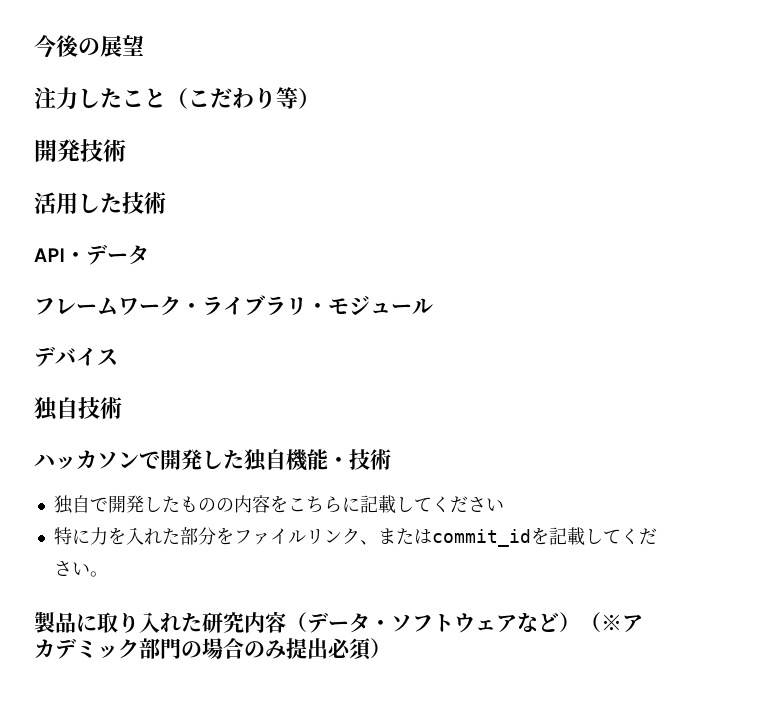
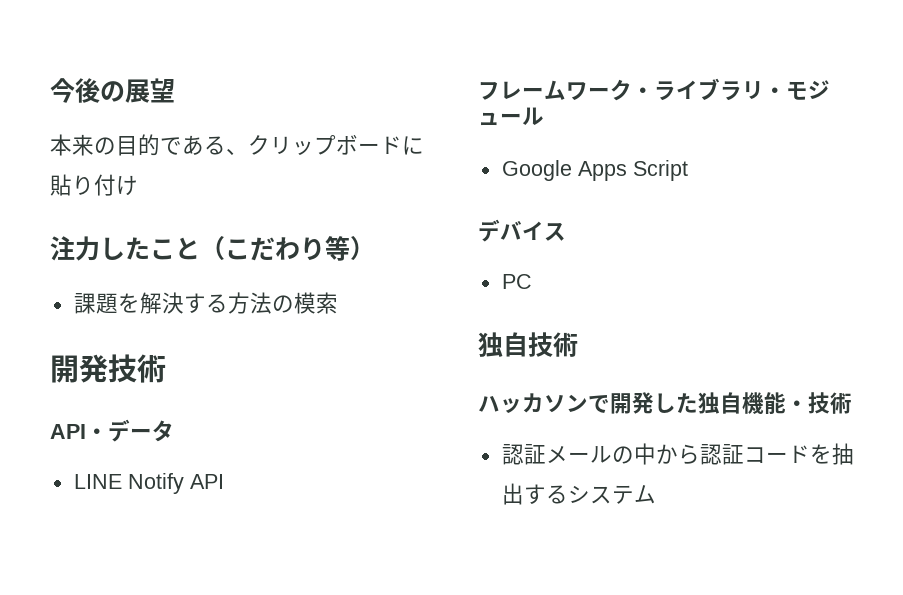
+ 本来の目的である、クリップボードに貼り付け
+ 課題を解決する方法の模索
- 活用した技術
+ LINE Notify API
+ Google Apps Script
+ PC
- 独自で開発したものの内容をこちらに記載してください
- 特に力を入れた部分をファイルリンク、またはcommit_idを記載してください。
- 製品に取り入れた研究内容（データ・ソフトウェアなど）（※アカデミック部門の場合のみ提出必須）
+ 認証メールの中から認証コードを抽出するシステム

